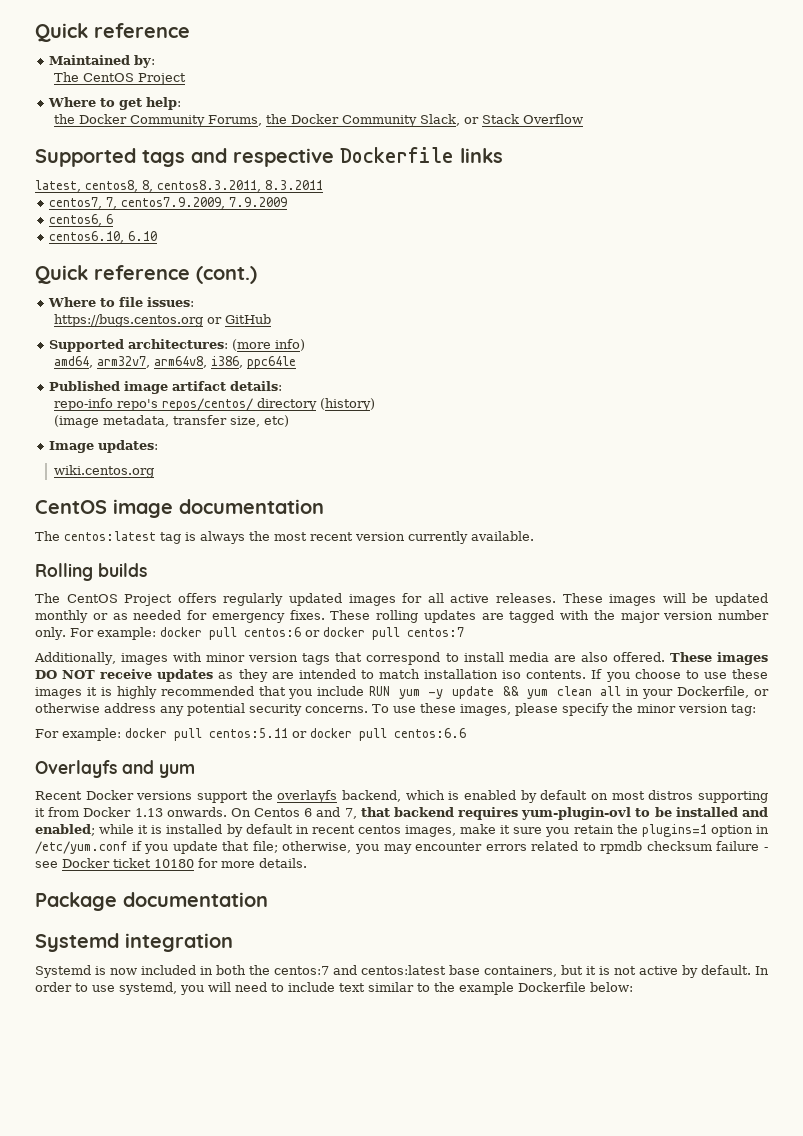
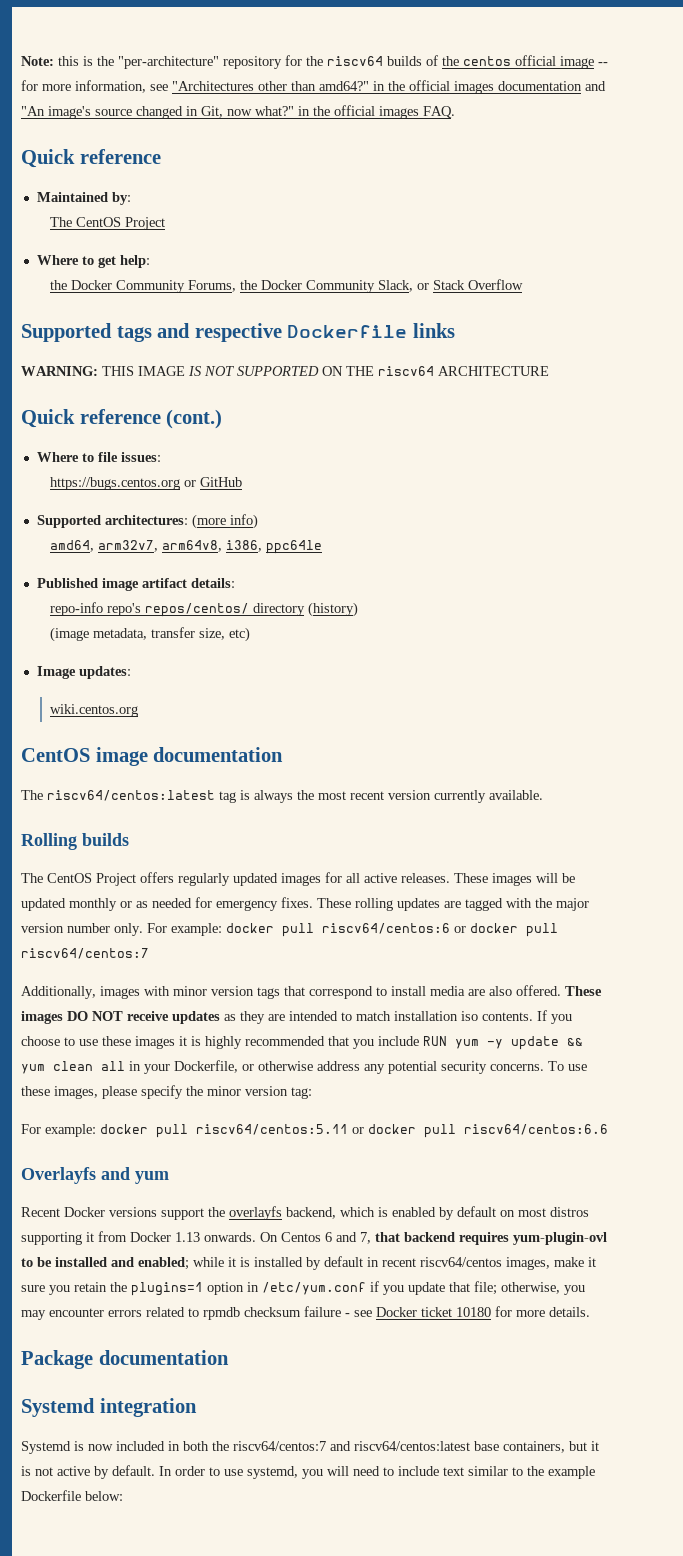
+ Note: this is the "per-architecture" repository for the riscv64 builds of the centos official image -- for more information, see "Architectures other than amd64?" in the official images documentation and "An image's source changed in Git, now what?" in the official images FAQ.
- latest, centos8, 8, centos8.3.2011, 8.3.2011
- centos7, 7, centos7.9.2009, 7.9.2009
- centos6, 6
- centos6.10, 6.10
+ WARNING: THIS IMAGE IS NOT SUPPORTED ON THE riscv64 ARCHITECTURE
- The centos:latest tag is always the most recent version currently available.
+ The riscv64/centos:latest tag is always the most recent version currently available.
- For example: docker pull centos:6 or docker pull centos:7
+ For example: docker pull riscv64/centos:6 or docker pull riscv64/centos:7
- For example: docker pull centos:5.11 or docker pull centos:6.6
+ For example: docker pull riscv64/centos:5.11 or docker pull riscv64/centos:6.6
- On Centos 6 and 7, that backend requires yum-plugin-ovl to be installed and enabled; while it is installed by default in recent centos images, make it sure you retain the plugins=1 option in /etc/yum.conf if you update that file; otherwise, you may encounter errors related to rpmdb checksum failure - see Docker ticket 10180 for more details.
+ On Centos 6 and 7, that backend requires yum-plugin-ovl to be installed and enabled; while it is installed by default in recent riscv64/centos images, make it sure you retain the plugins=1 option in /etc/yum.conf if you update that file; otherwise, you may encounter errors related to rpmdb checksum failure - see Docker ticket 10180 for more details.
- Systemd is now included in both the centos:7 and centos:latest base containers, but it is not active by default.
+ Systemd is now included in both the riscv64/centos:7 and riscv64/centos:latest base containers, but it is not active by default.

